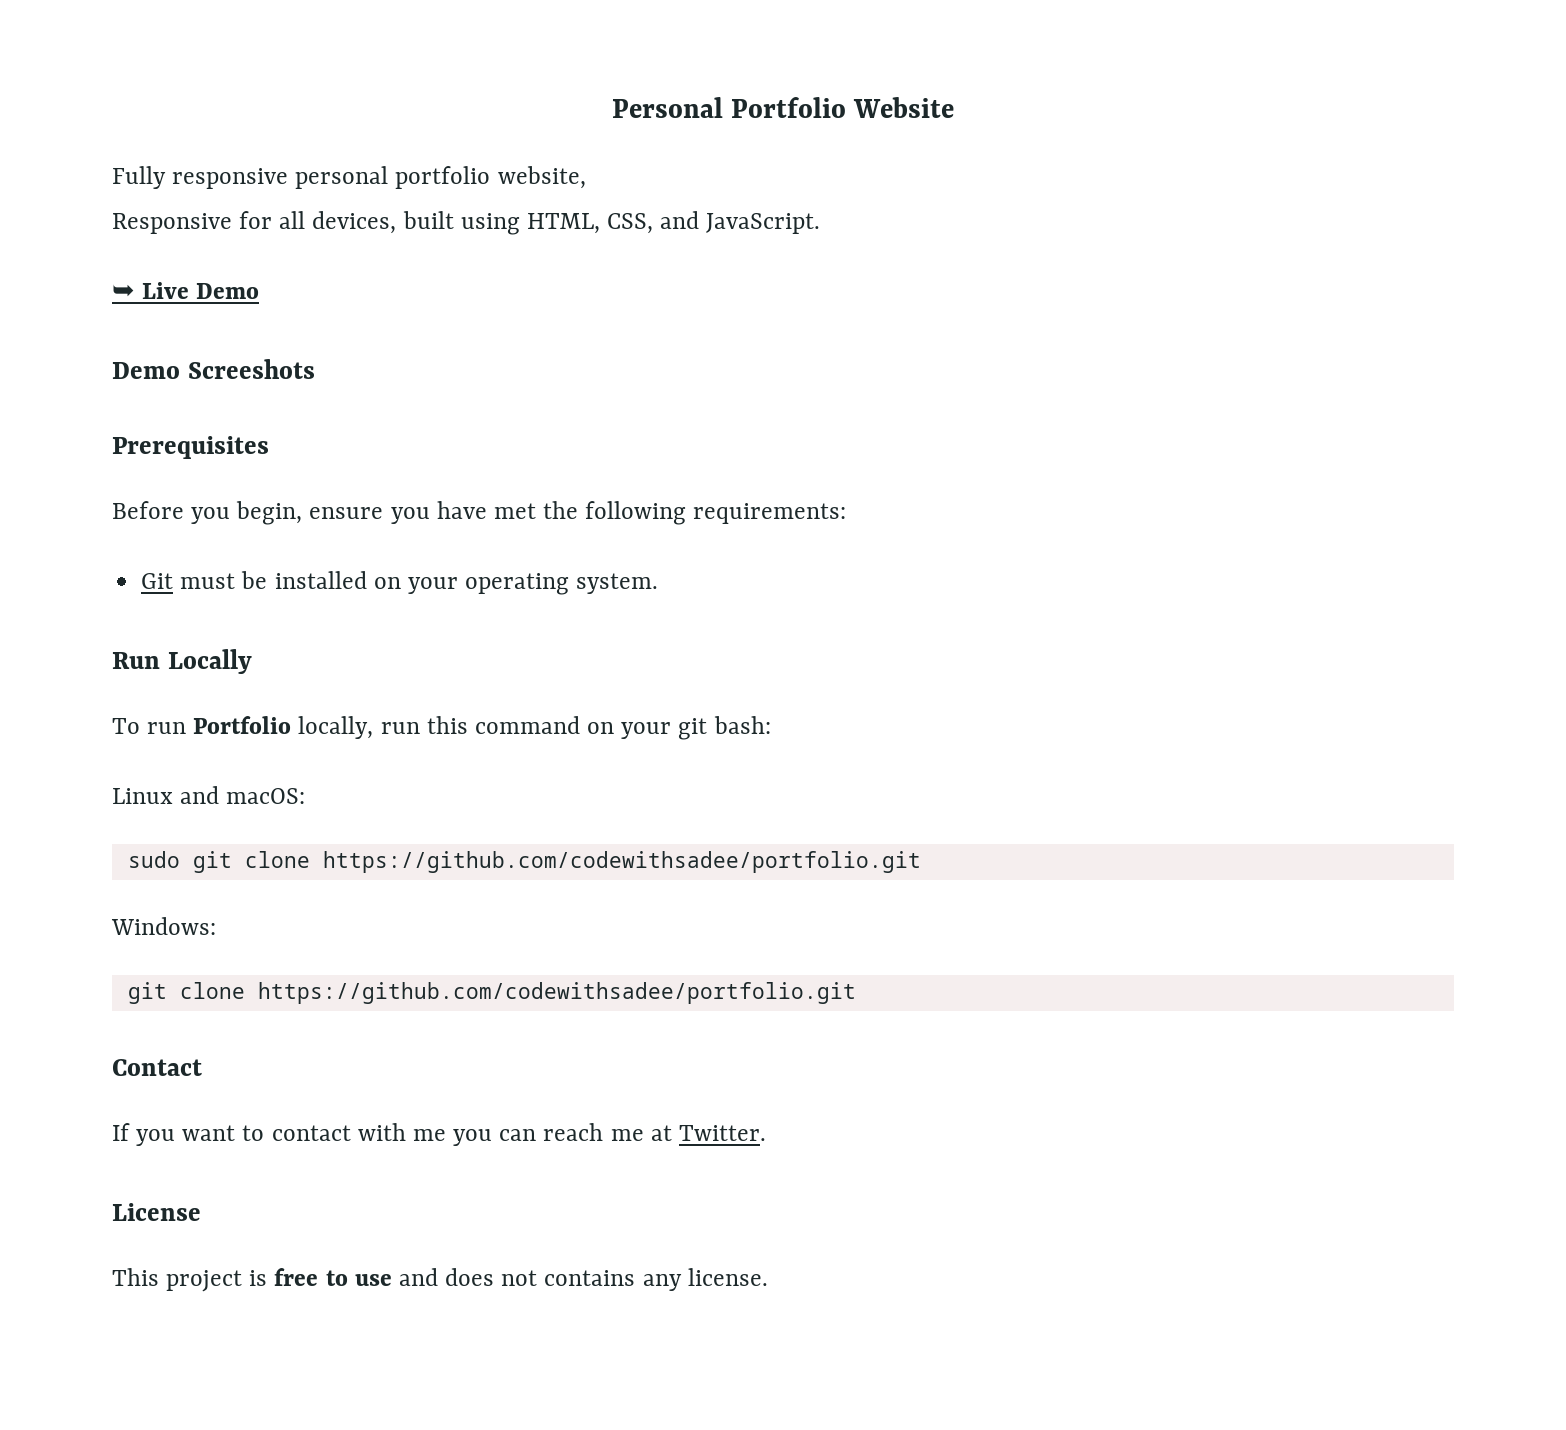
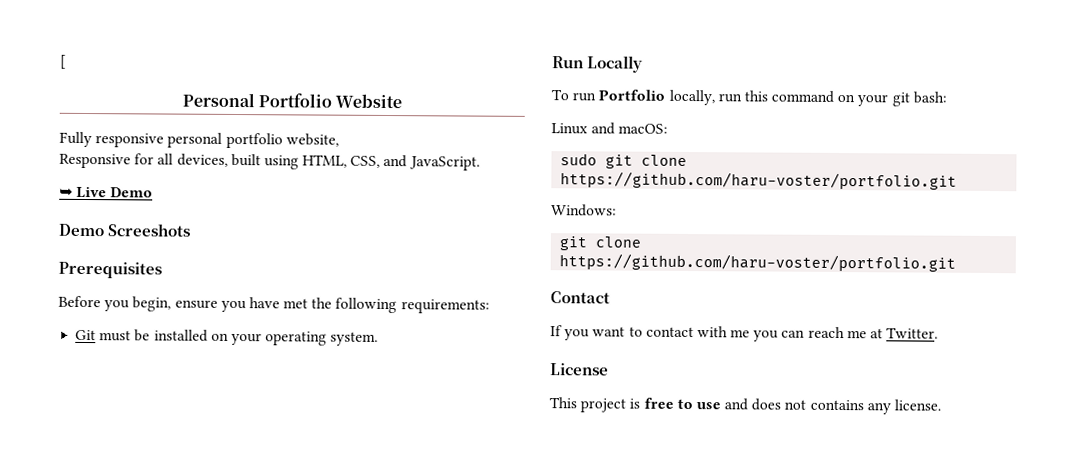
+ [
- sudo git clone https://github.com/codewithsadee/portfolio.git
+ sudo git clone https://github.com/haru-voster/portfolio.git
  Windows:
- git clone https://github.com/codewithsadee/portfolio.git
+ git clone https://github.com/haru-voster/portfolio.git

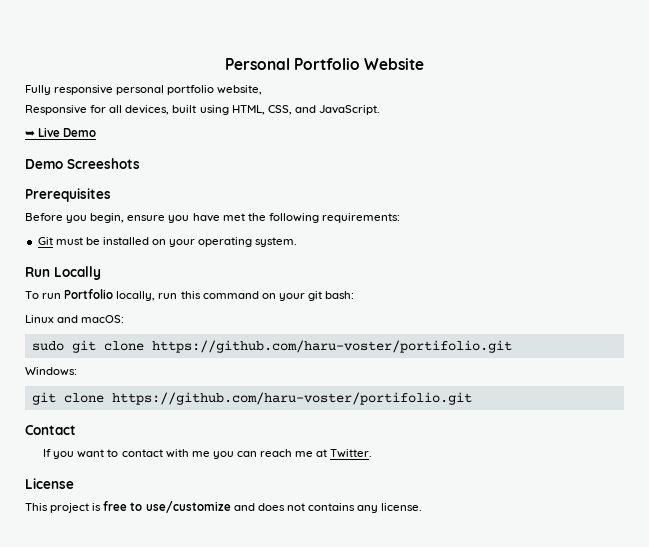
- [
- sudo git clone https://github.com/haru-voster/portfolio.git
+ sudo git clone https://github.com/haru-voster/portifolio.git
  Windows:
- git clone https://github.com/haru-voster/portfolio.git
+ git clone https://github.com/haru-voster/portifolio.git
- This project is free to use and does not contains any license.
+ This project is free to use/customize and does not contains any license.

